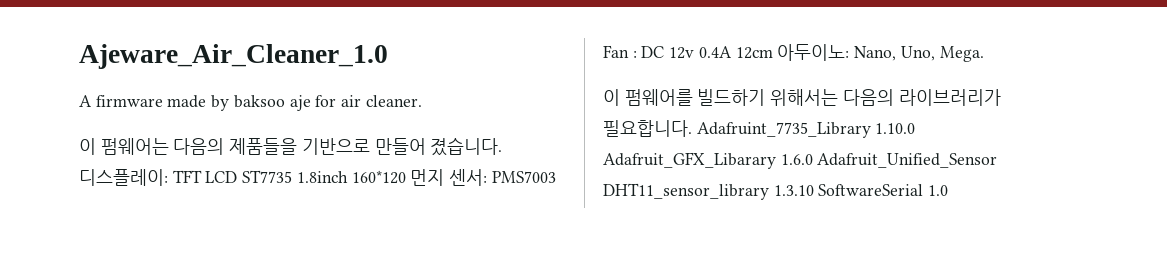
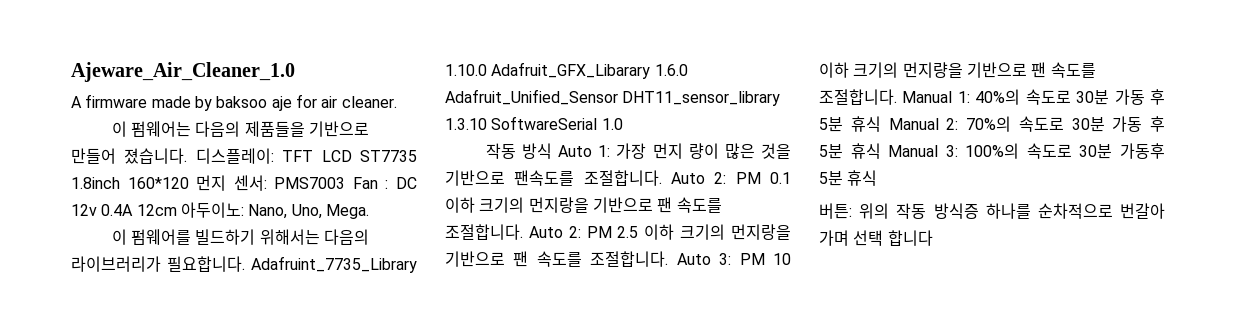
+ 작동 방식 Auto 1: 가장 먼지 량이 많은 것을 기반으로 팬속도를 조절합니다. Auto 2: PM 0.1 이하 크기의 먼지랑을 기반으로 팬 속도를 조절합니다. Auto 2: PM 2.5 이하 크기의 먼지랑을 기반으로 팬 속도를 조절합니다. Auto 3: PM 10 이하 크기의 먼지량을 기반으로 팬 속도를 조절합니다. Manual 1: 40%의 속도로 30분 가동 후 5분 휴식 Manual 2: 70%의 속도로 30분 가동 후 5분 휴식 Manual 3: 100%의 속도로 30분 가동후 5분 휴식
+ 버튼: 위의 작동 방식증 하나를 순차적으로 번갈아 가며 선택 합니다

